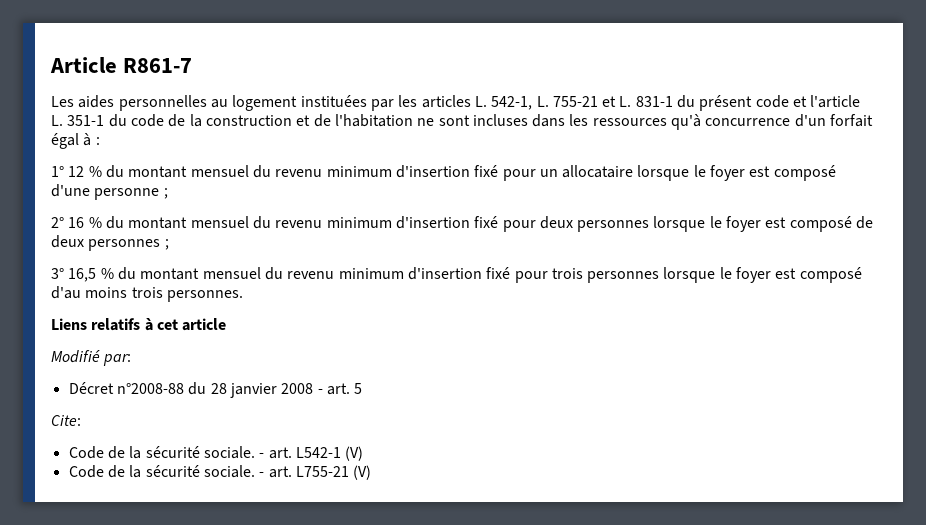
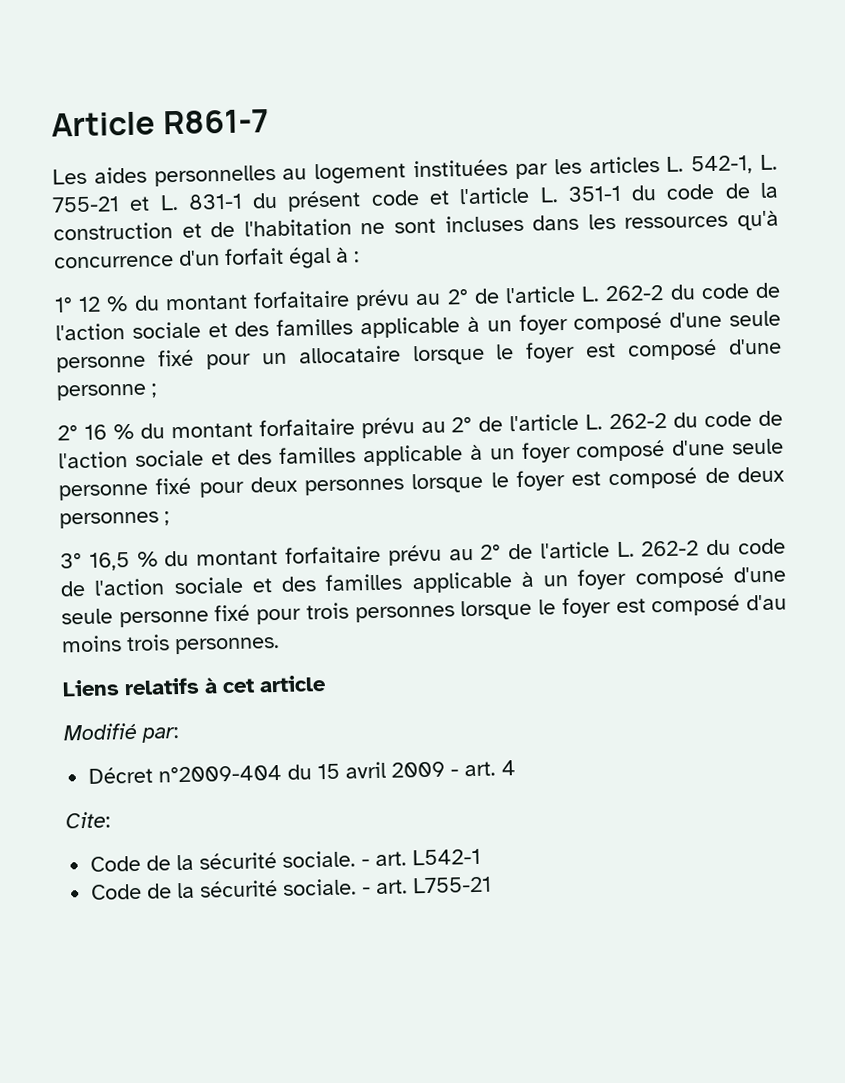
- 1° 12 % du montant mensuel du revenu minimum d'insertion fixé pour un allocataire lorsque le foyer est composé d'une personne ;
+ 1° 12 % du montant forfaitaire prévu au 2° de l'article L. 262-2 du code de l'action sociale et des familles applicable à un foyer composé d'une seule personne fixé pour un allocataire lorsque le foyer est composé d'une personne ;
- 2° 16 % du montant mensuel du revenu minimum d'insertion fixé pour deux personnes lorsque le foyer est composé de deux personnes ;
+ 2° 16 % du montant forfaitaire prévu au 2° de l'article L. 262-2 du code de l'action sociale et des familles applicable à un foyer composé d'une seule personne fixé pour deux personnes lorsque le foyer est composé de deux personnes ;
- 3° 16,5 % du montant mensuel du revenu minimum d'insertion fixé pour trois personnes lorsque le foyer est composé d'au moins trois personnes.
+ 3° 16,5 % du montant forfaitaire prévu au 2° de l'article L. 262-2 du code de l'action sociale et des familles applicable à un foyer composé d'une seule personne fixé pour trois personnes lorsque le foyer est composé d'au moins trois personnes.
- Décret n°2008-88 du 28 janvier 2008 - art. 5
+ Décret n°2009-404 du 15 avril 2009 - art. 4
- - art. L542-1 (V)
+ - art. L542-1
- - art. L755-21 (V)
+ - art. L755-21

